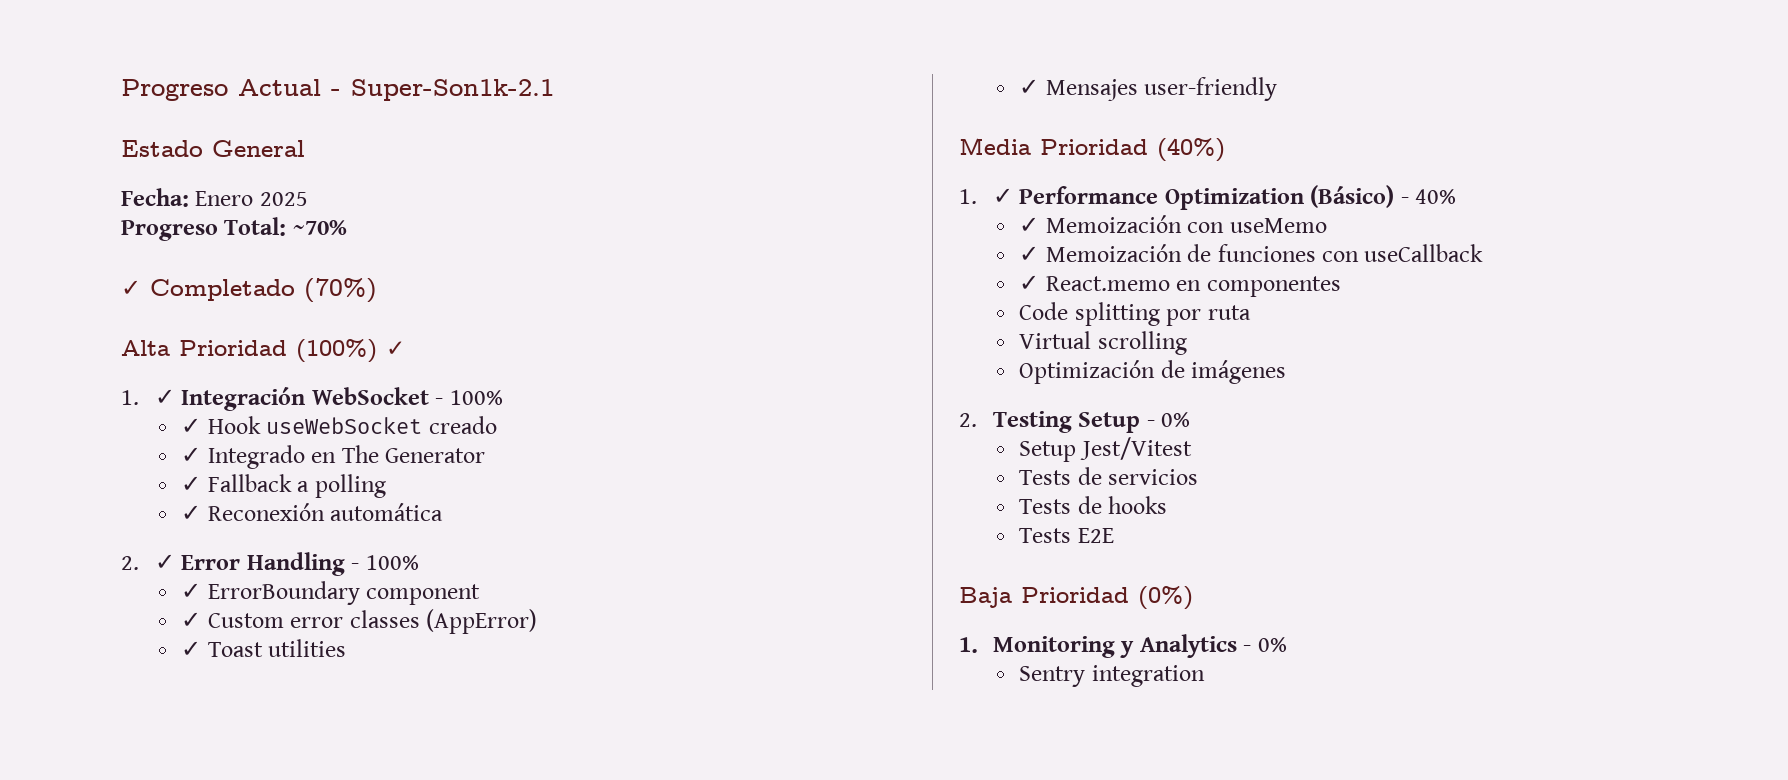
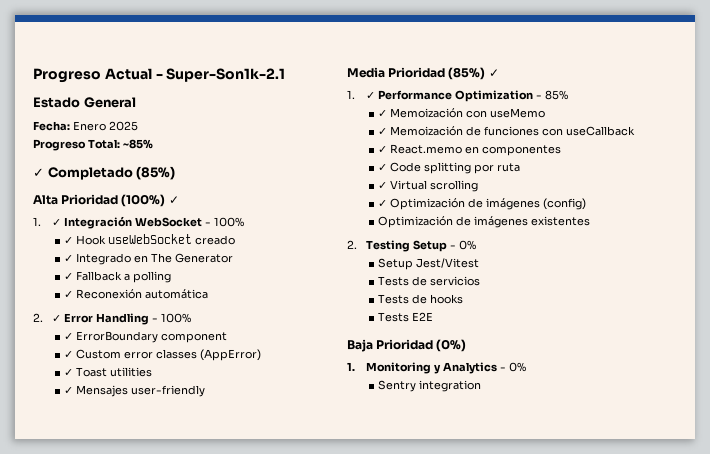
- Progreso Total: ~70%
+ Progreso Total: ~85%
- ✓ Completado (70%)
+ ✓ Completado (85%)
- Media Prioridad (40%)
+ Media Prioridad (85%) ✓
- 1. ✓ Performance Optimization (Básico) - 40%
+ 1. ✓ Performance Optimization - 85%
- Code splitting por ruta
+ ✓ Code splitting por ruta
- Virtual scrolling
+ ✓ Virtual scrolling
- Optimización de imágenes
+ ✓ Optimización de imágenes (config)
+ Optimización de imágenes existentes

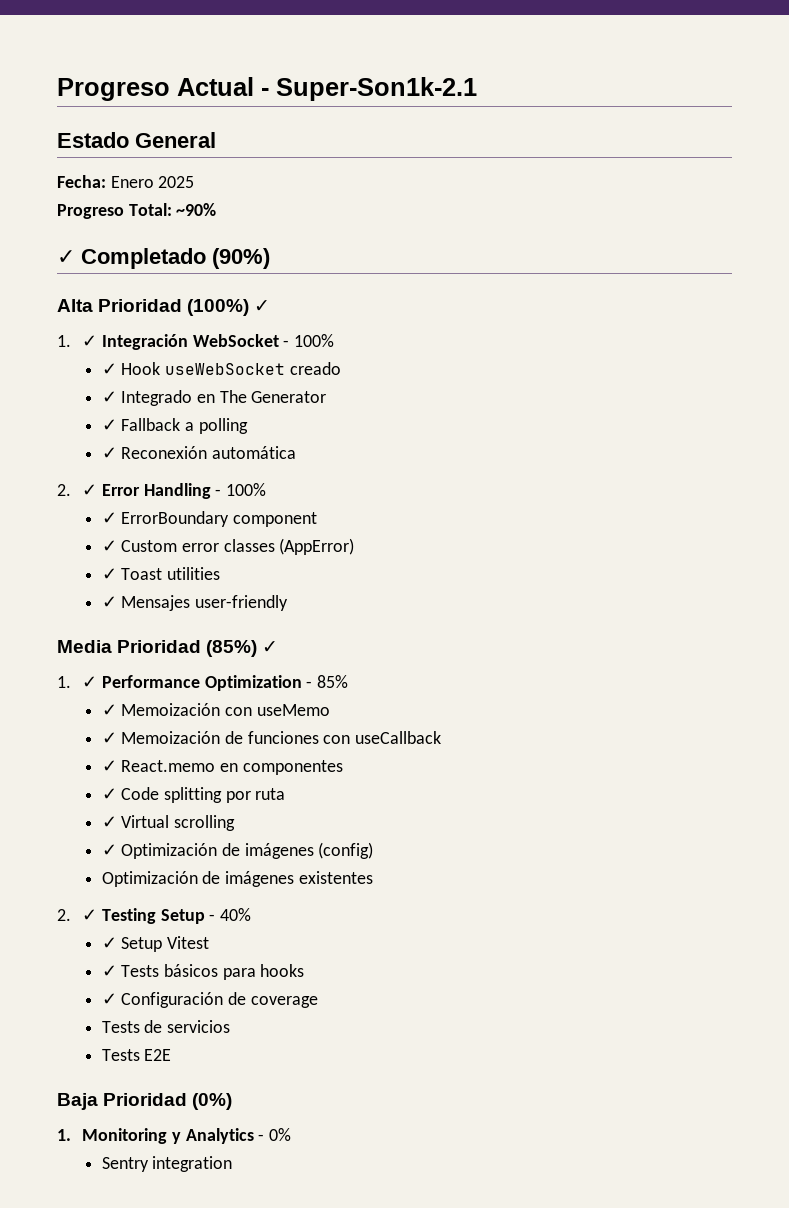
- Progreso Total: ~85%
+ Progreso Total: ~90%
- ✓ Completado (85%)
+ ✓ Completado (90%)
- 2. Testing Setup - 0%
- Setup Jest/Vitest
+ 2. ✓ Testing Setup - 40%
+ ✓ Setup Vitest
+ ✓ Tests básicos para hooks
+ ✓ Configuración de coverage
- Tests de hooks

